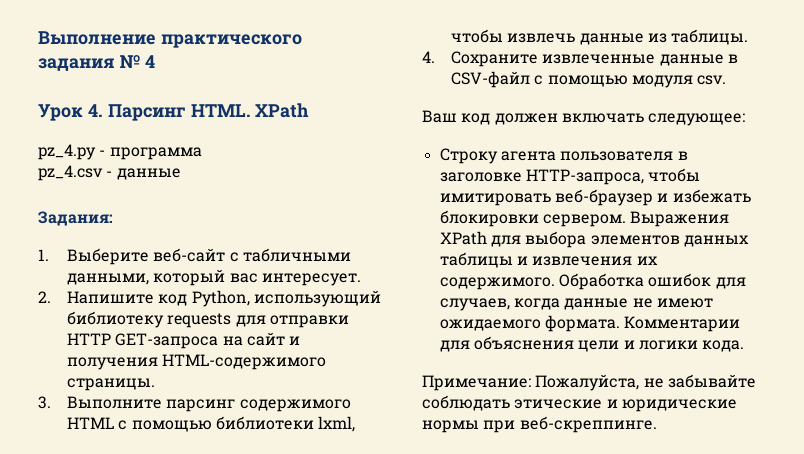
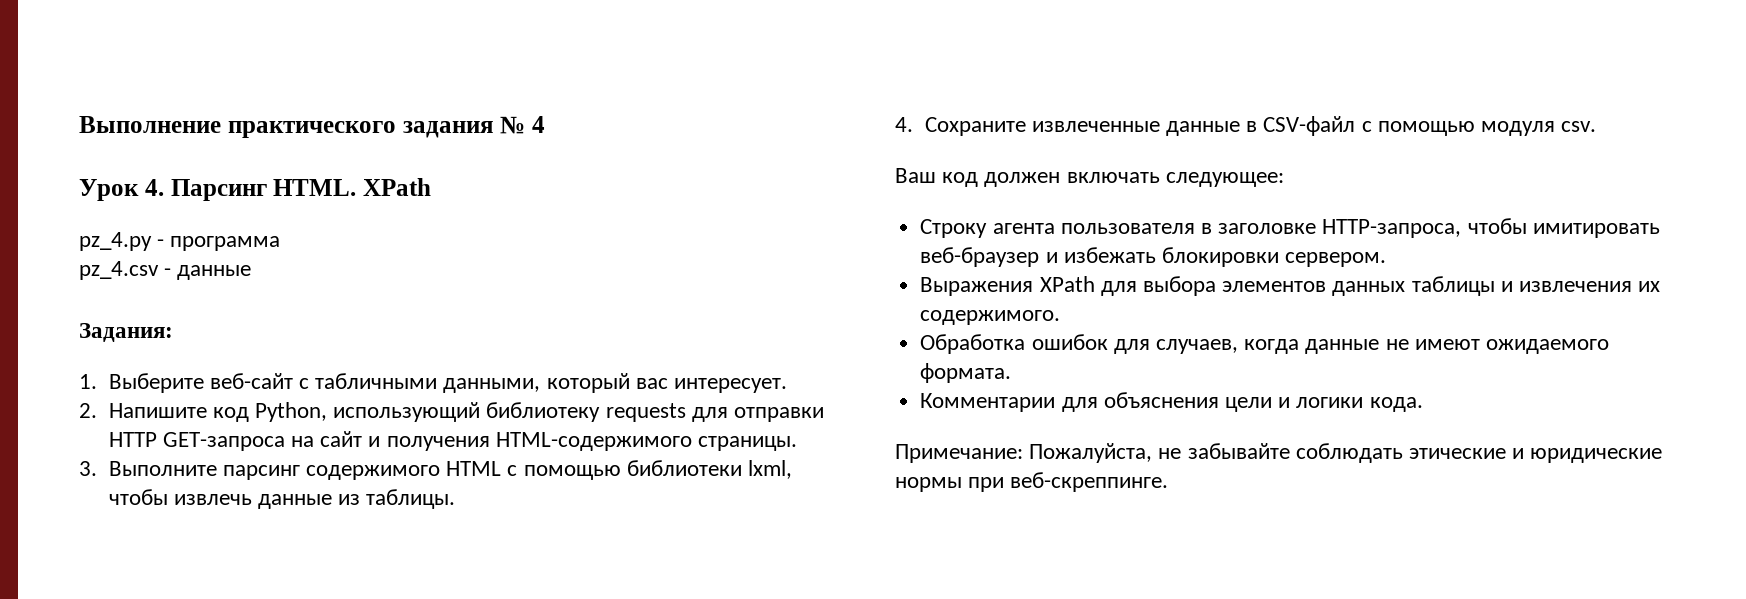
- Строку агента пользователя в заголовке HTTP-запроса, чтобы имитировать веб-браузер и избежать блокировки сервером. Выражения XPath для выбора элементов данных таблицы и извлечения их содержимого. Обработка ошибок для случаев, когда данные не имеют ожидаемого формата. Комментарии для объяснения цели и логики кода.
+ Строку агента пользователя в заголовке HTTP-запроса, чтобы имитировать веб-браузер и избежать блокировки сервером.
+ Выражения XPath для выбора элементов данных таблицы и извлечения их содержимого.
+ Обработка ошибок для случаев, когда данные не имеют ожидаемого формата.
+ Комментарии для объяснения цели и логики кода.

